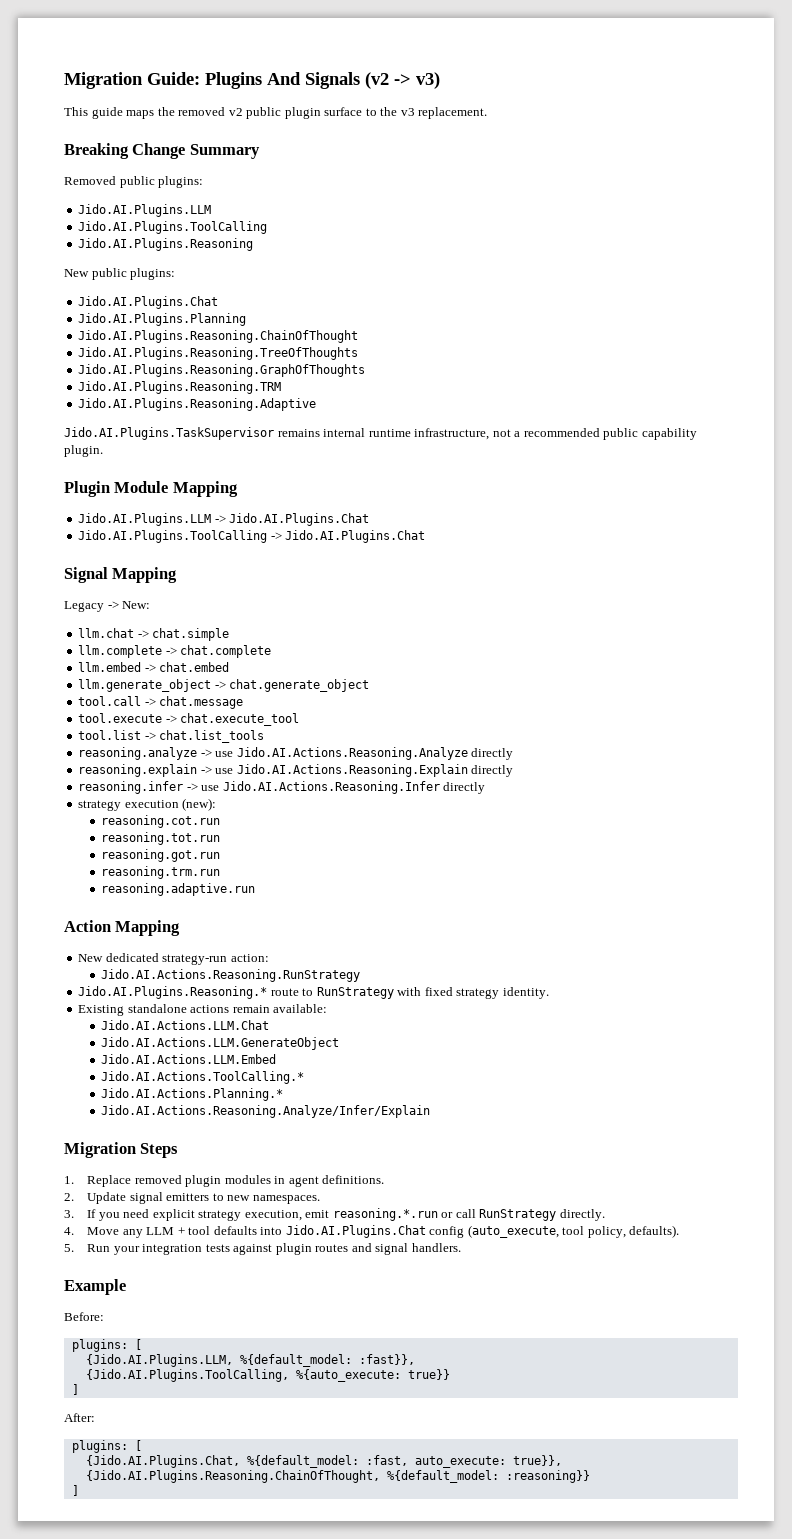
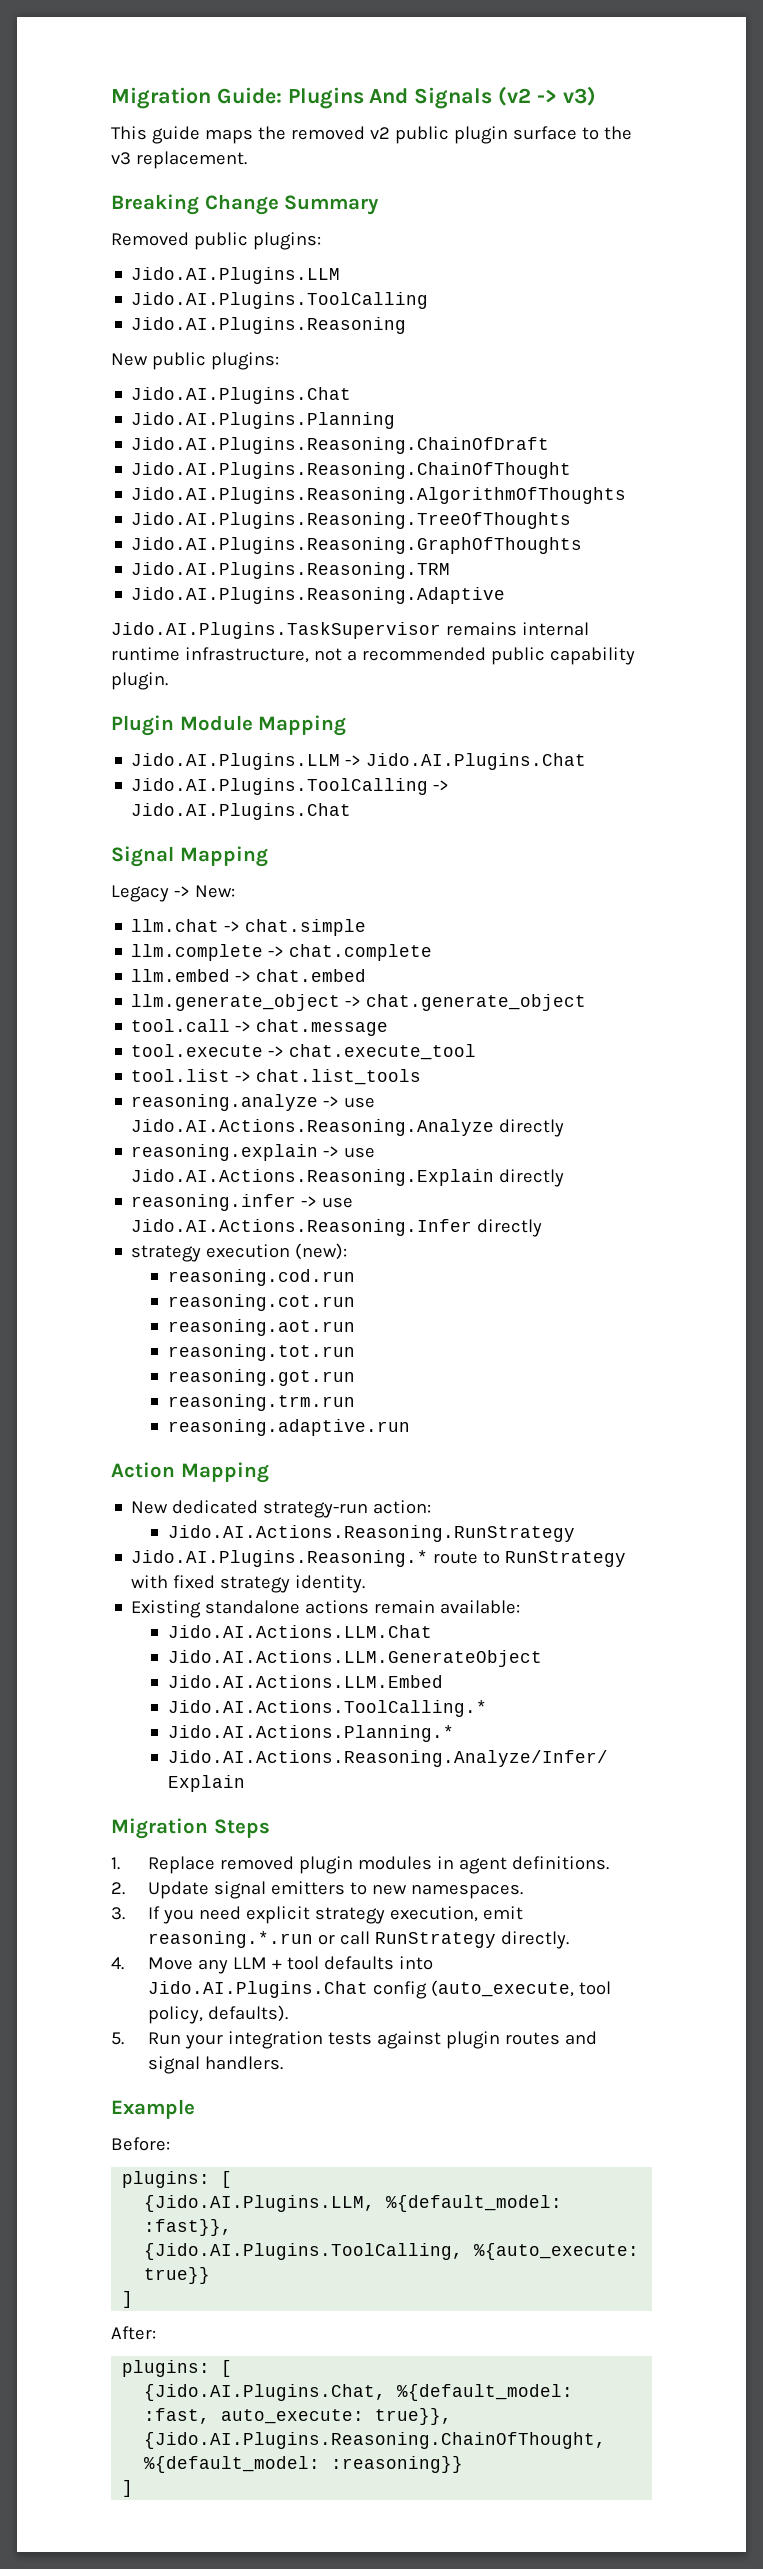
+ Jido.AI.Plugins.Reasoning.ChainOfDraft
+ Jido.AI.Plugins.Reasoning.AlgorithmOfThoughts
+ reasoning.cod.run
+ reasoning.aot.run

